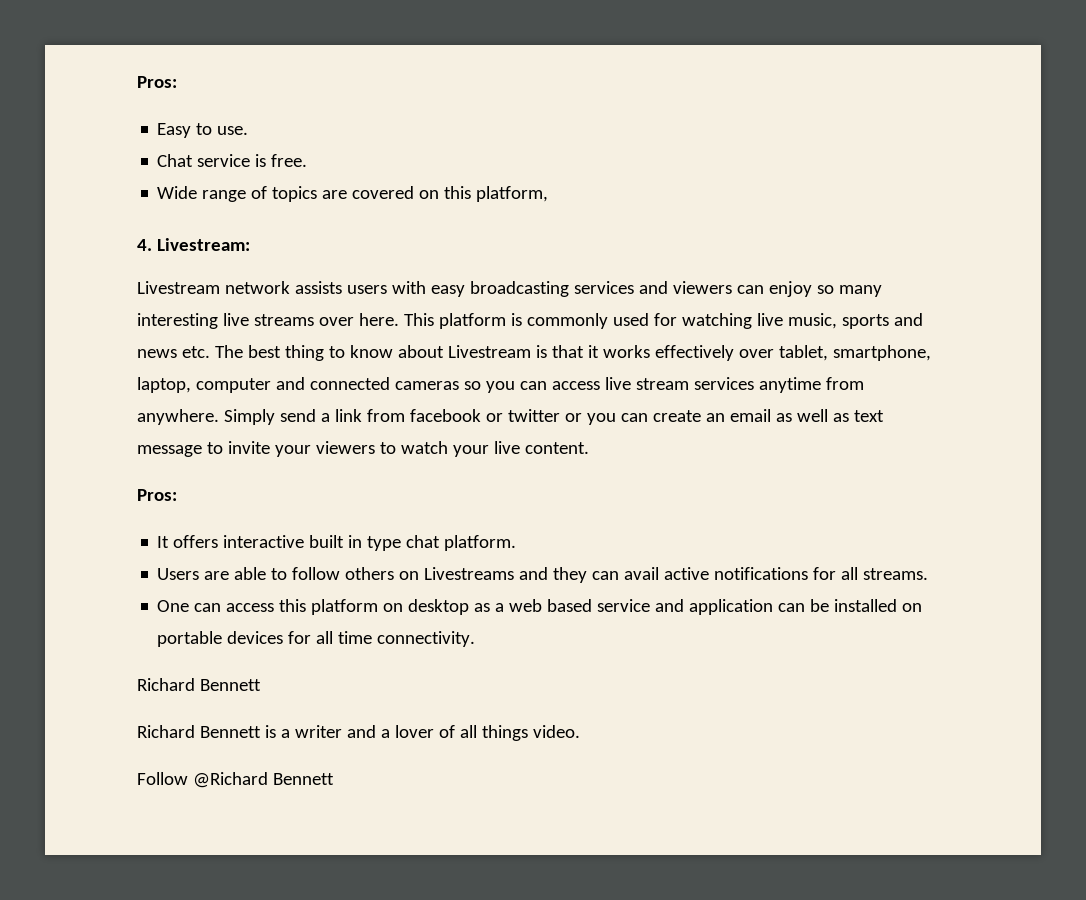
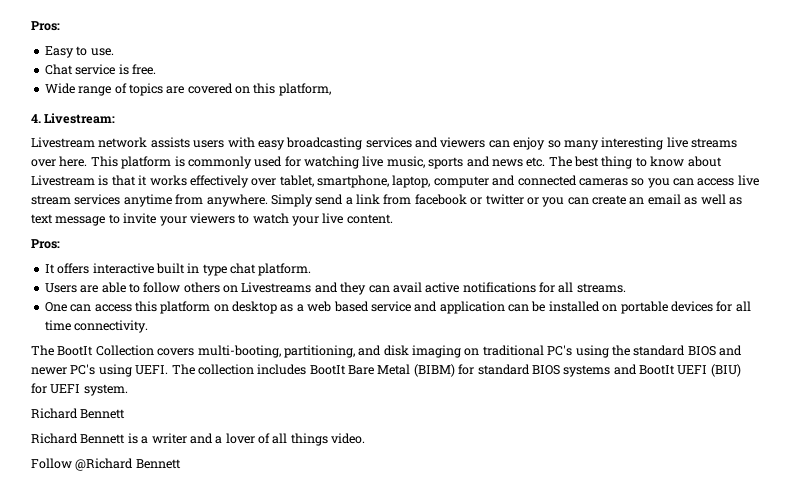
+ The BootIt Collection covers multi-booting, partitioning, and disk imaging on traditional PC's using the standard BIOS and newer PC's using UEFI. The collection includes BootIt Bare Metal (BIBM) for standard BIOS systems and BootIt UEFI (BIU) for UEFI system.

